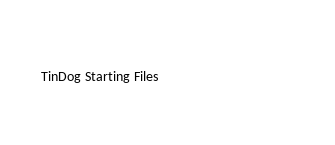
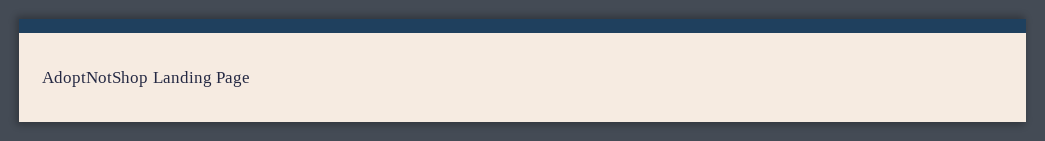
- TinDog Starting Files
+ AdoptNotShop Landing Page

